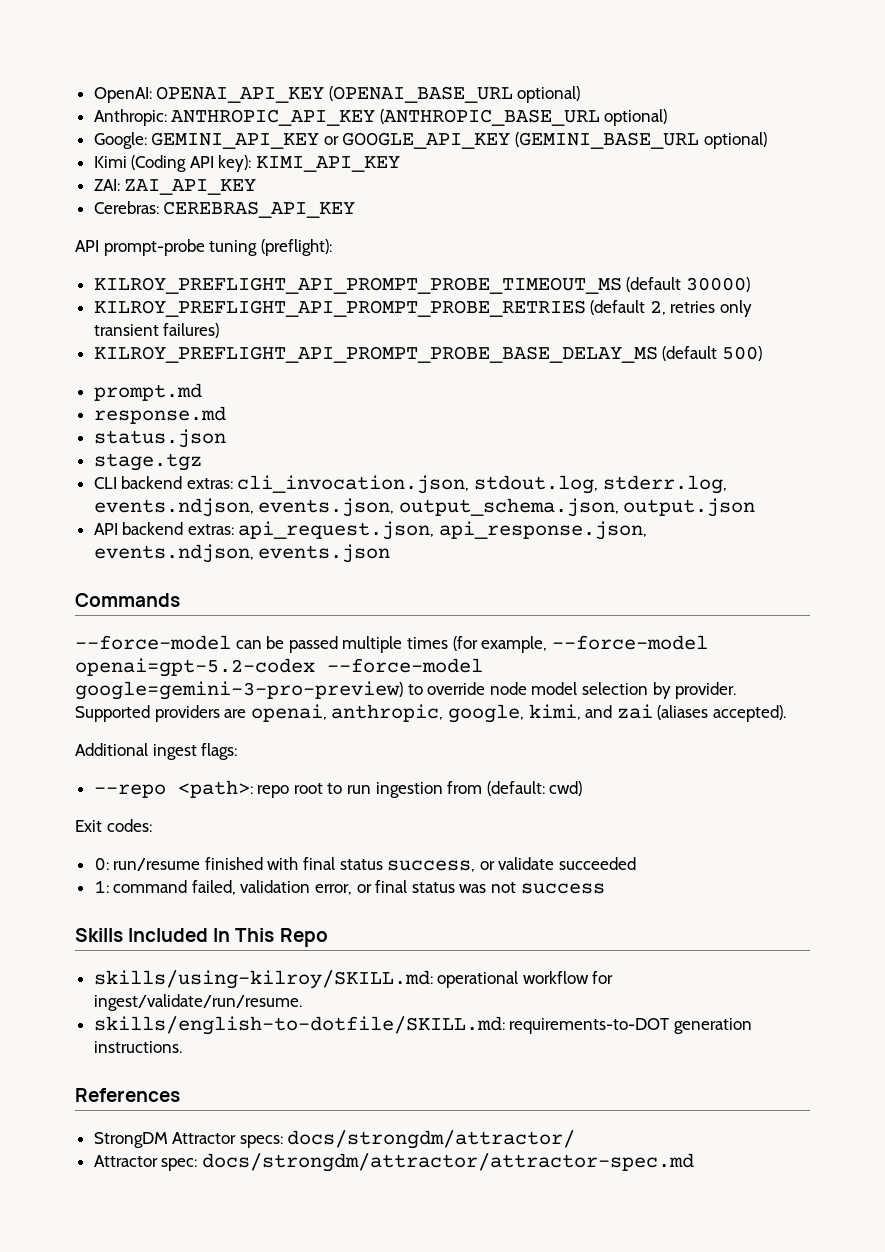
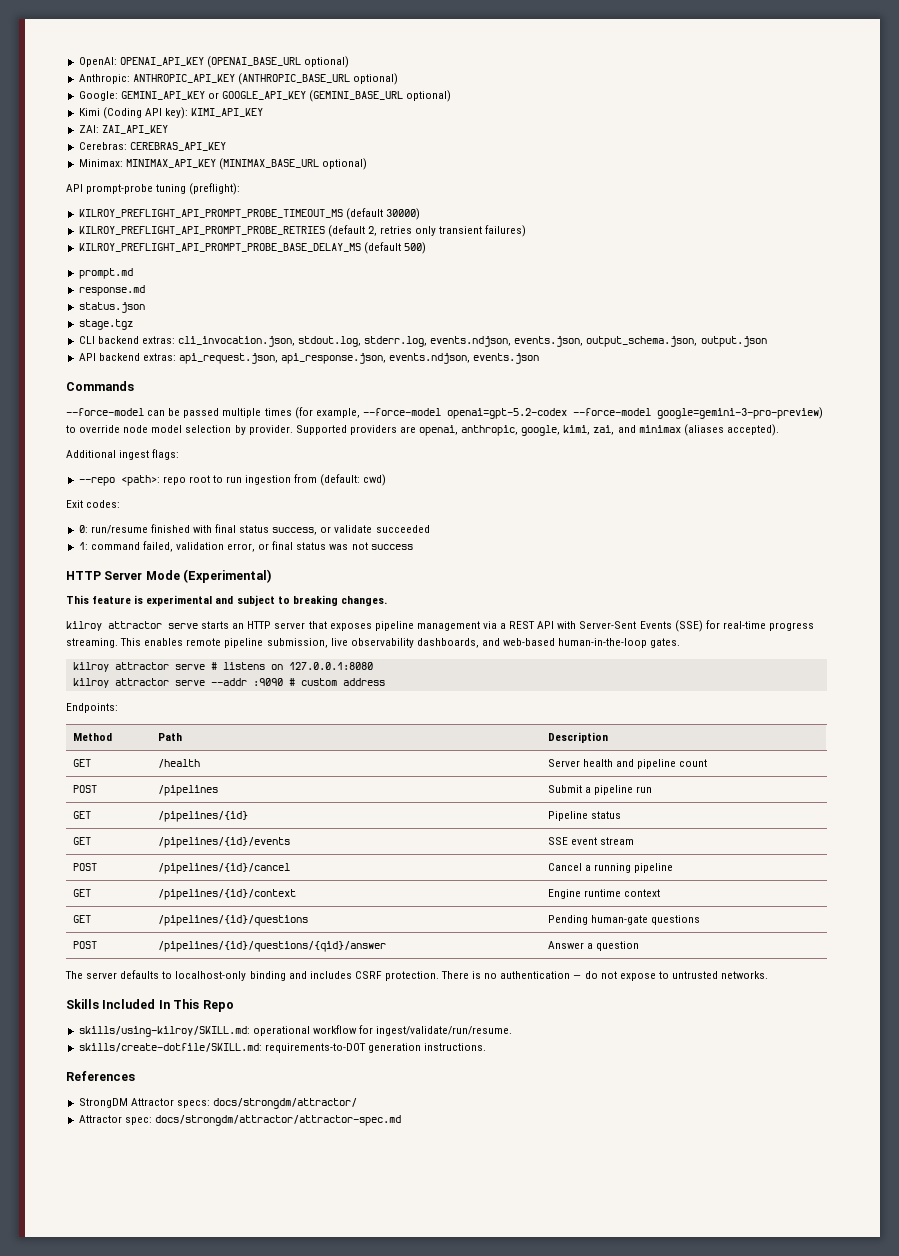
+ Minimax: MINIMAX_API_KEY (MINIMAX_BASE_URL optional)
- Supported providers are openai, anthropic, google, kimi, and zai (aliases accepted).
+ Supported providers are openai, anthropic, google, kimi, zai, and minimax (aliases accepted).
+ HTTP Server Mode (Experimental)
+ This feature is experimental and subject to breaking changes.
+ kilroy attractor serve starts an HTTP server that exposes pipeline management via a REST API with Server-Sent Events (SSE) for real-time progress streaming. This enables remote pipeline submission, live observability dashboards, and web-based human-in-the-loop gates.
+ kilroy attractor serve # listens on 127.0.0.1:8080
+ kilroy attractor serve --addr :9090 # custom address
+ Endpoints:
+ Method | Path | Description
+ GET | /health | Server health and pipeline count
+ POST | /pipelines | Submit a pipeline run
+ GET | /pipelines/{id} | Pipeline status
+ GET | /pipelines/{id}/events | SSE event stream
+ POST | /pipelines/{id}/cancel | Cancel a running pipeline
+ GET | /pipelines/{id}/context | Engine runtime context
+ GET | /pipelines/{id}/questions | Pending human-gate questions
+ POST | /pipelines/{id}/questions/{qid}/answer | Answer a question
+ The server defaults to localhost-only binding and includes CSRF protection. There is no authentication — do not expose to untrusted networks.
- skills/english-to-dotfile/SKILL.md: requirements-to-DOT generation instructions.
+ skills/create-dotfile/SKILL.md: requirements-to-DOT generation instructions.

